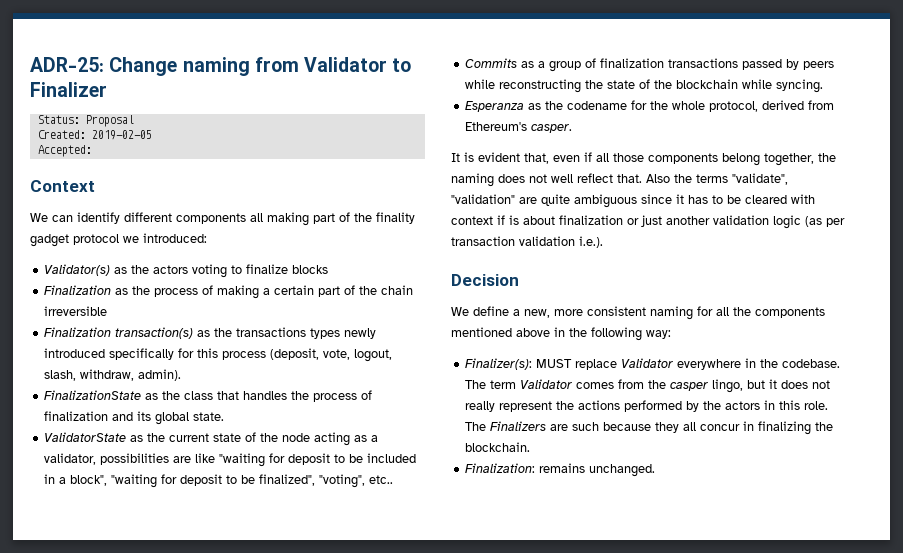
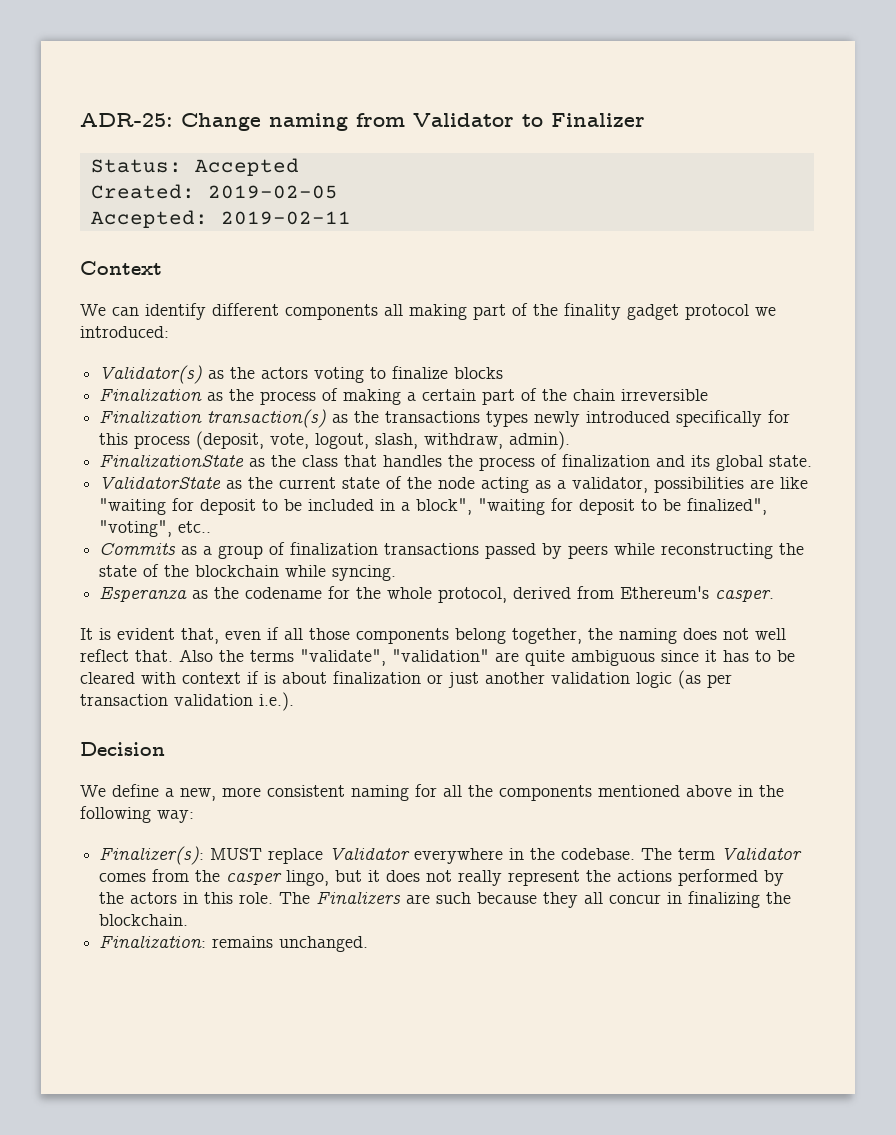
- Status: Proposal
+ Status: Accepted
- Accepted:
+ Accepted: 2019-02-11

